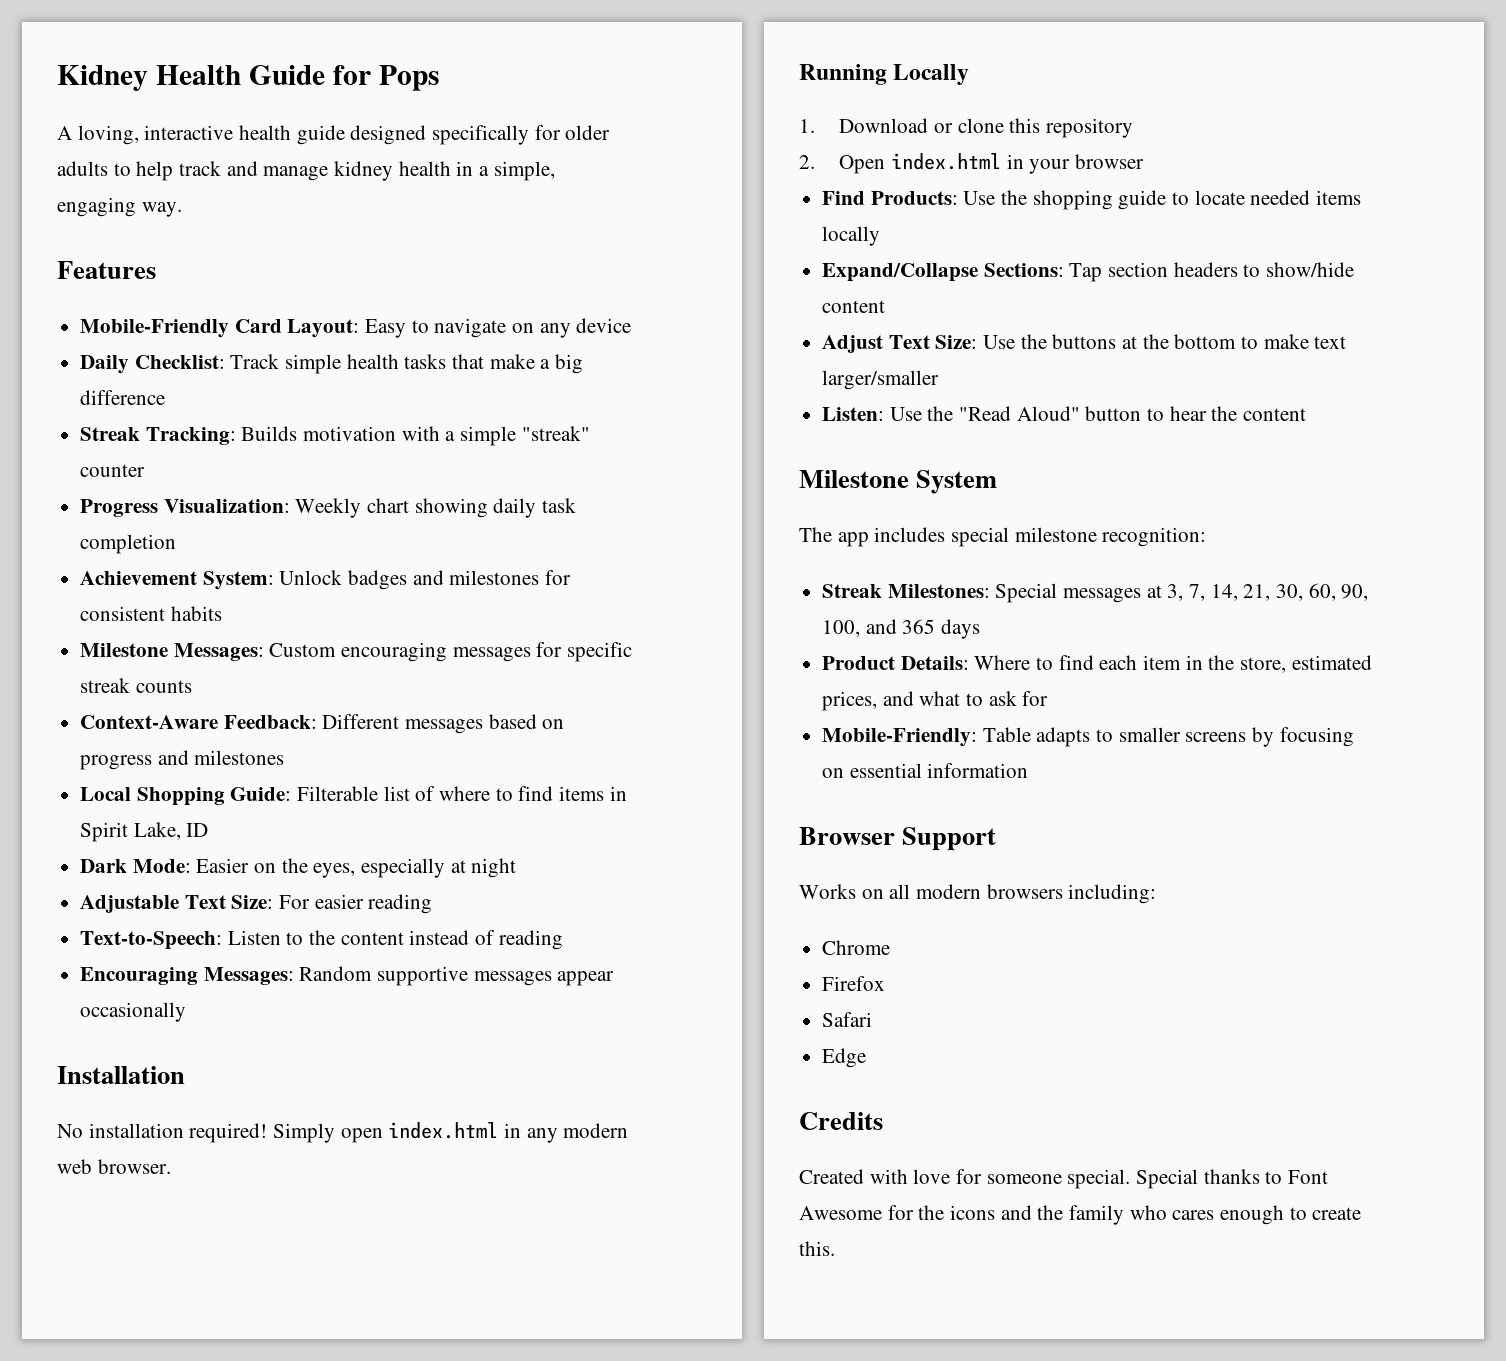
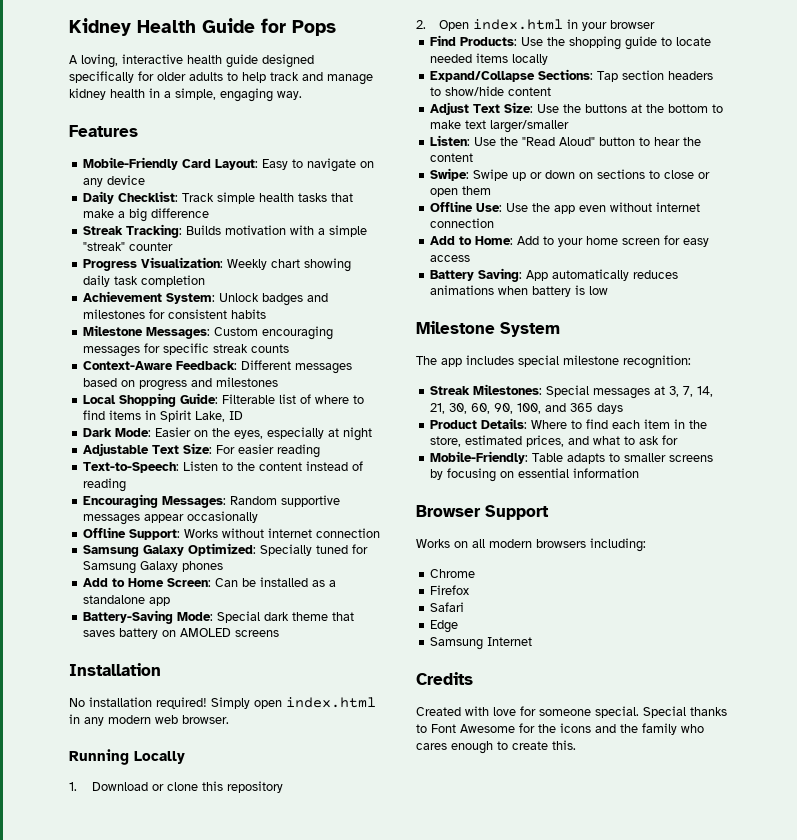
+ Offline Support: Works without internet connection
+ Samsung Galaxy Optimized: Specially tuned for Samsung Galaxy phones
+ Add to Home Screen: Can be installed as a standalone app
+ Battery-Saving Mode: Special dark theme that saves battery on AMOLED screens
+ Swipe: Swipe up or down on sections to close or open them
+ Offline Use: Use the app even without internet connection
+ Add to Home: Add to your home screen for easy access
+ Battery Saving: App automatically reduces animations when battery is low
+ Samsung Internet

